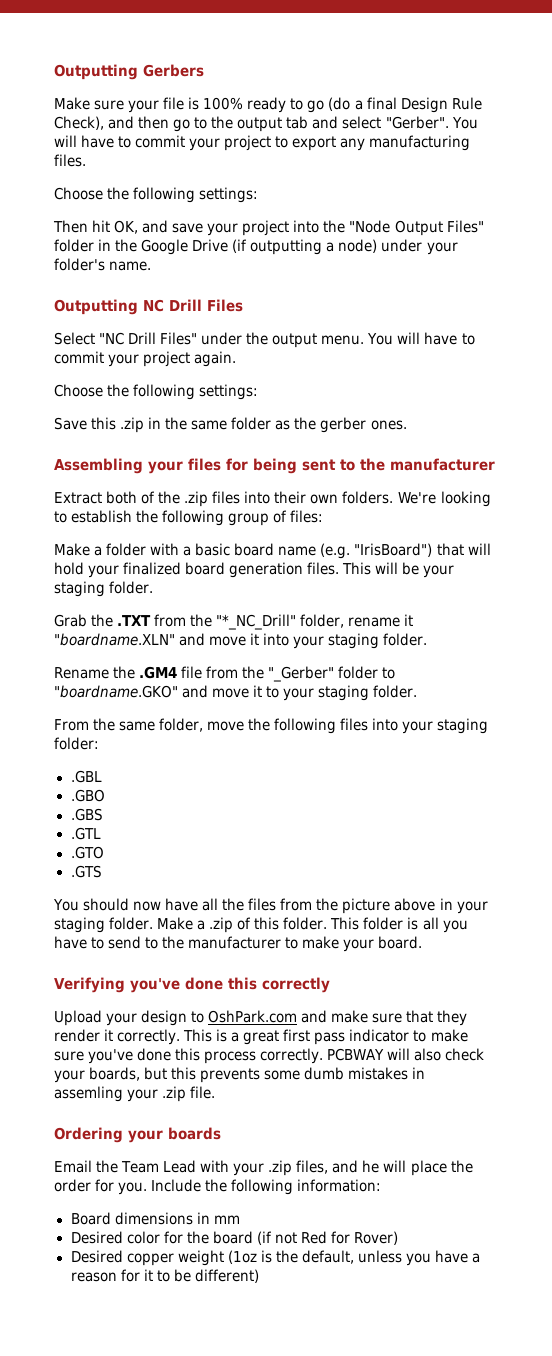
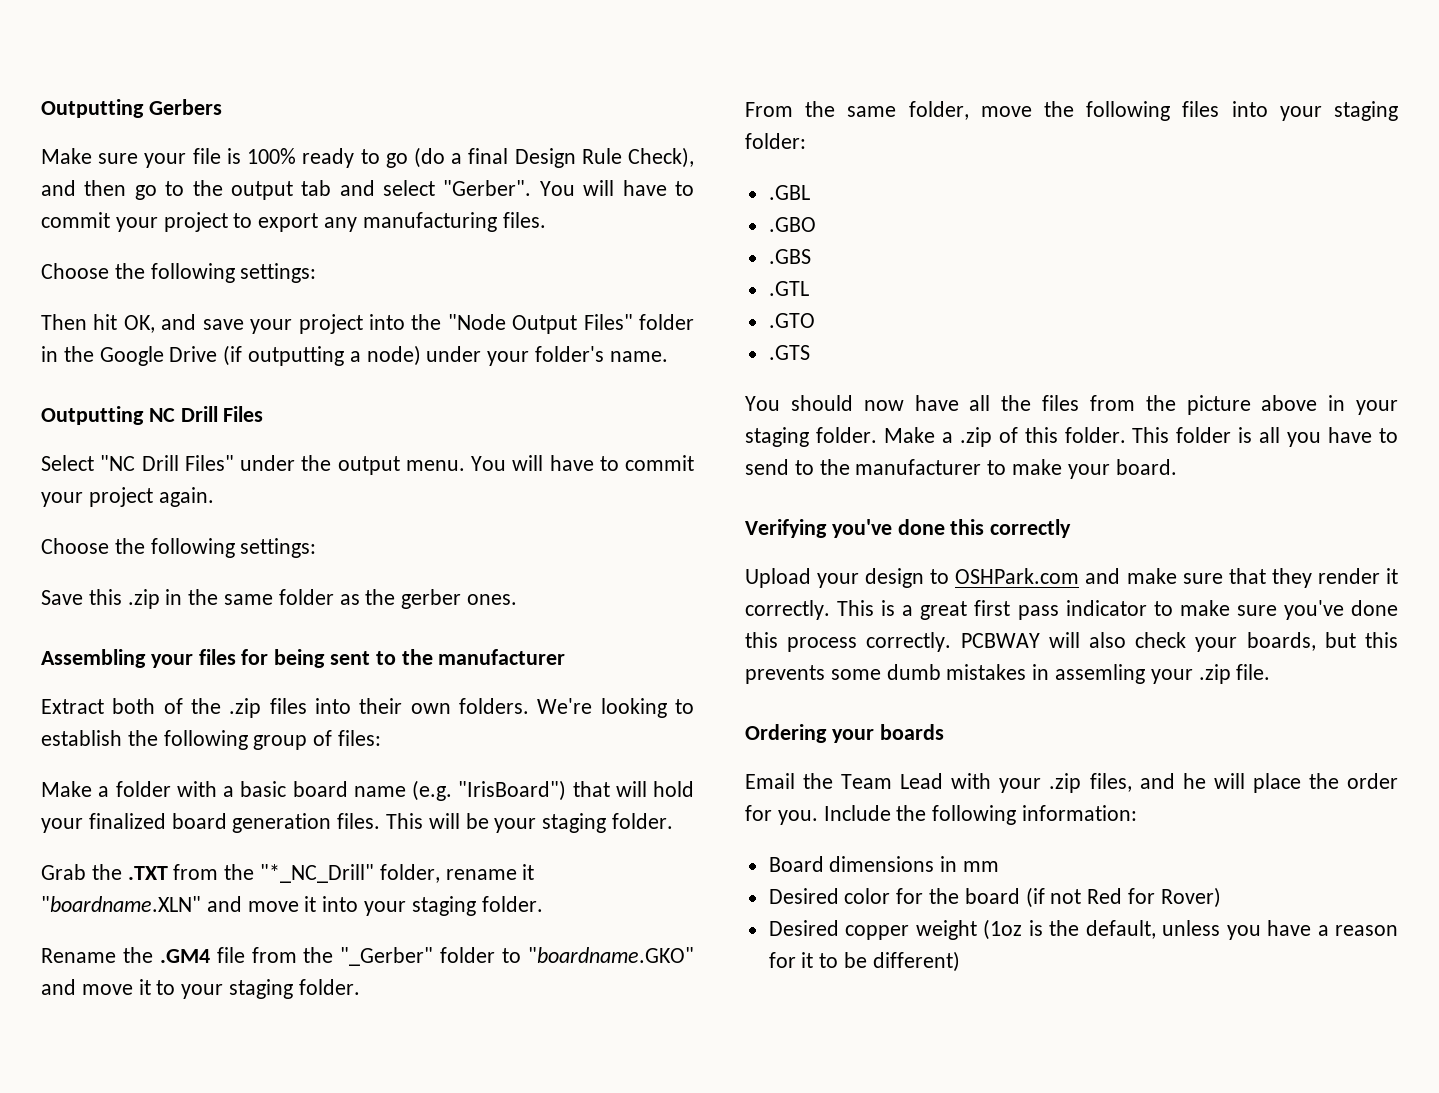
- Upload your design to OshPark.com and make sure that they render it correctly.
+ Upload your design to OSHPark.com and make sure that they render it correctly.

